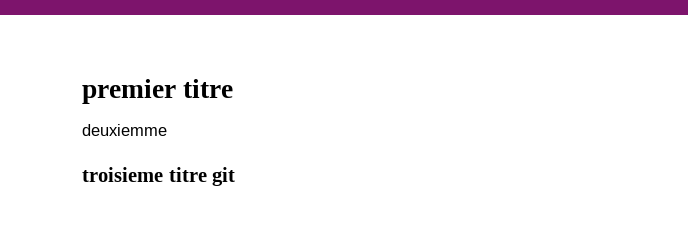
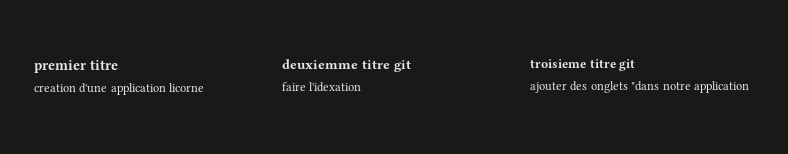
- deuxiemme
+ creation d'une application licorne
+ deuxiemme titre git
+ faire l'idexation
  troisieme titre git
+ ajouter des onglets "dans notre application

